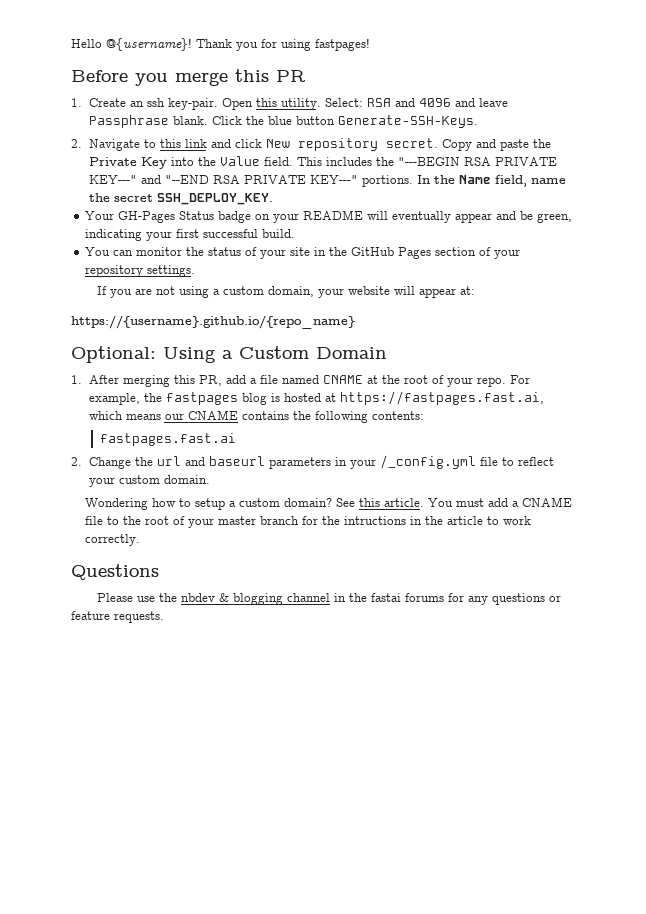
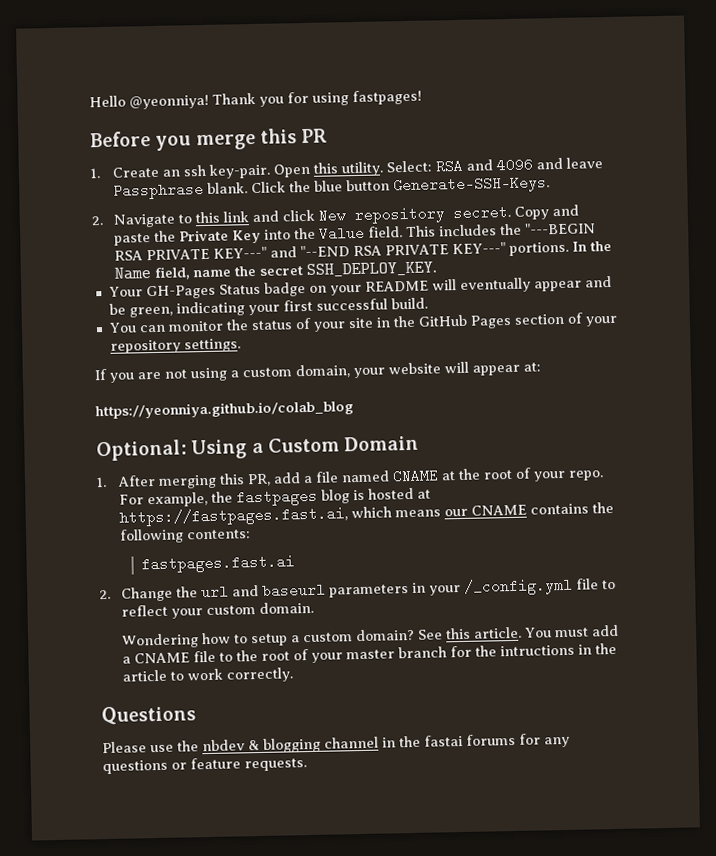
- Hello @{username}!
+ Hello @yeonniya!
- https://{username}.github.io/{repo_name}
+ https://yeonniya.github.io/colab_blog

